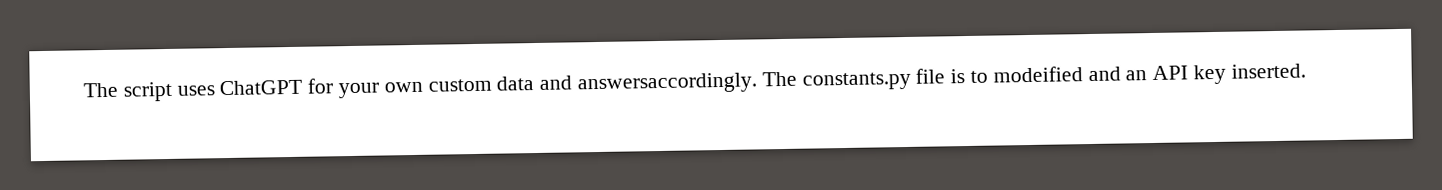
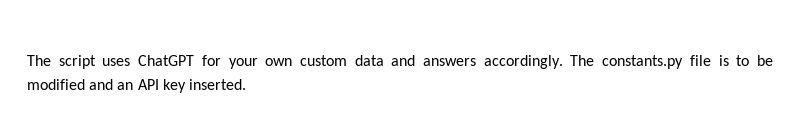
- The script uses ChatGPT for your own custom data and answersaccordingly.
+ The script uses ChatGPT for your own custom data and answers accordingly.
- The constants.py file is to modeified and an API key inserted.
+ The constants.py file is to be modified and an API key inserted.

